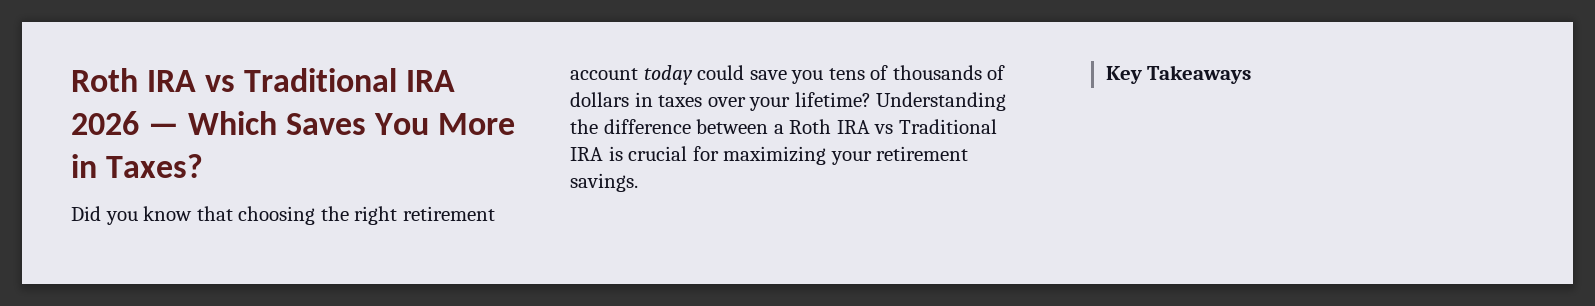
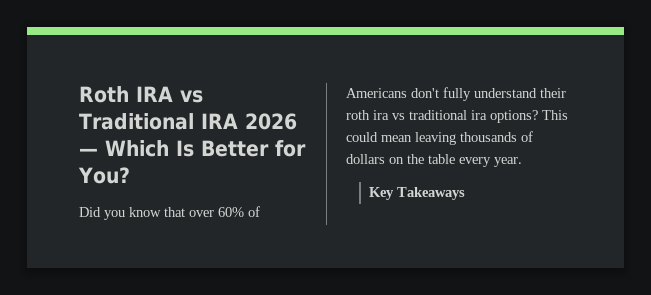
- Roth IRA vs Traditional IRA 2026 — Which Saves You More in Taxes?
+ Roth IRA vs Traditional IRA 2026 — Which Is Better for You?
- Did you know that choosing the right retirement account today could save you tens of thousands of dollars in taxes over your lifetime? Understanding the difference between a Roth IRA vs Traditional IRA is crucial for maximizing your retirement savings.
+ Did you know that over 60% of Americans don't fully understand their roth ira vs traditional ira options? This could mean leaving thousands of dollars on the table every year.

